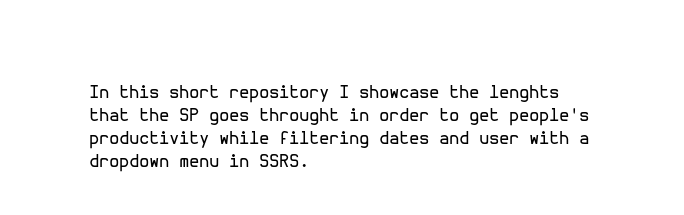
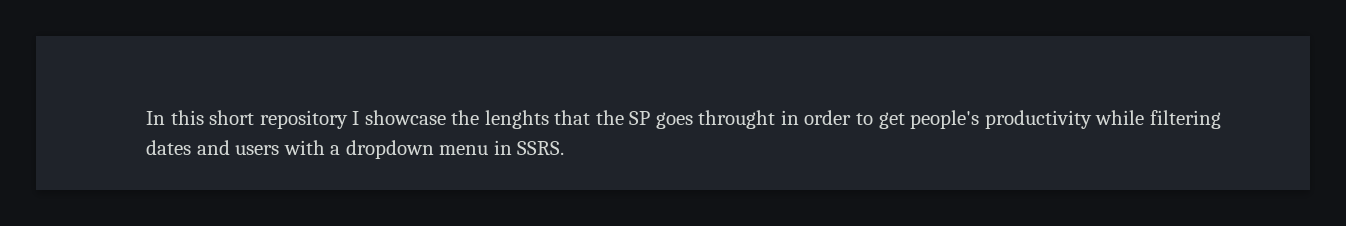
- In this short repository I showcase the lenghts that the SP goes throught in order to get people's productivity while filtering dates and user with a dropdown menu in SSRS.
+ In this short repository I showcase the lenghts that the SP goes throught in order to get people's productivity while filtering dates and users with a dropdown menu in SSRS.

